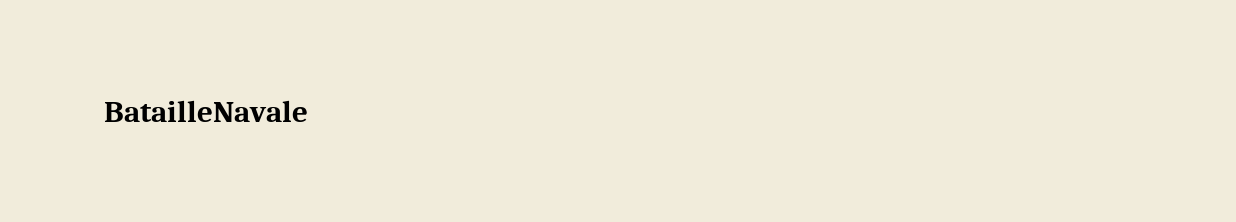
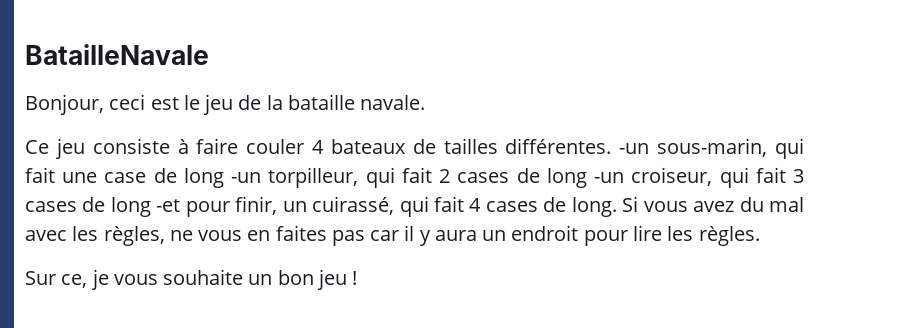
+ Bonjour, ceci est le jeu de la bataille navale.
+ Ce jeu consiste à faire couler 4 bateaux de tailles différentes. -un sous-marin, qui fait une case de long -un torpilleur, qui fait 2 cases de long -un croiseur, qui fait 3 cases de long -et pour finir, un cuirassé, qui fait 4 cases de long. Si vous avez du mal avec les règles, ne vous en faites pas car il y aura un endroit pour lire les règles.
+ Sur ce, je vous souhaite un bon jeu !

